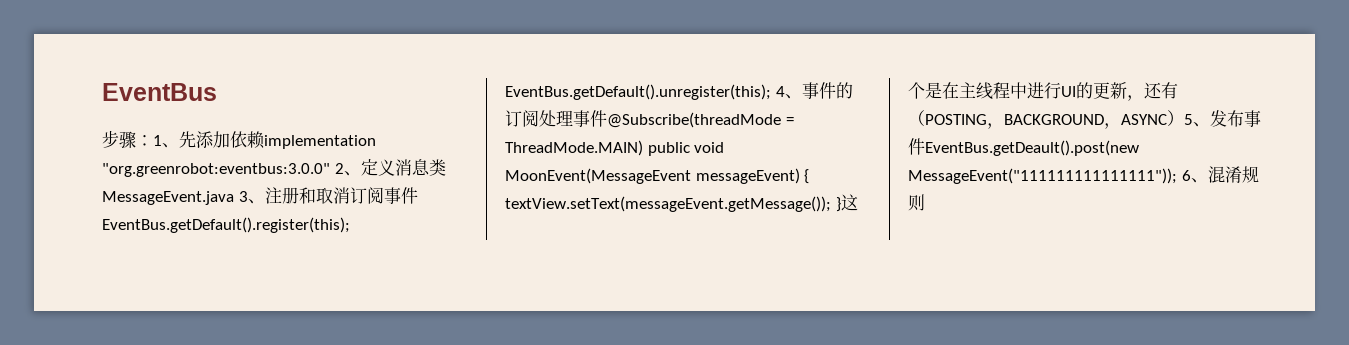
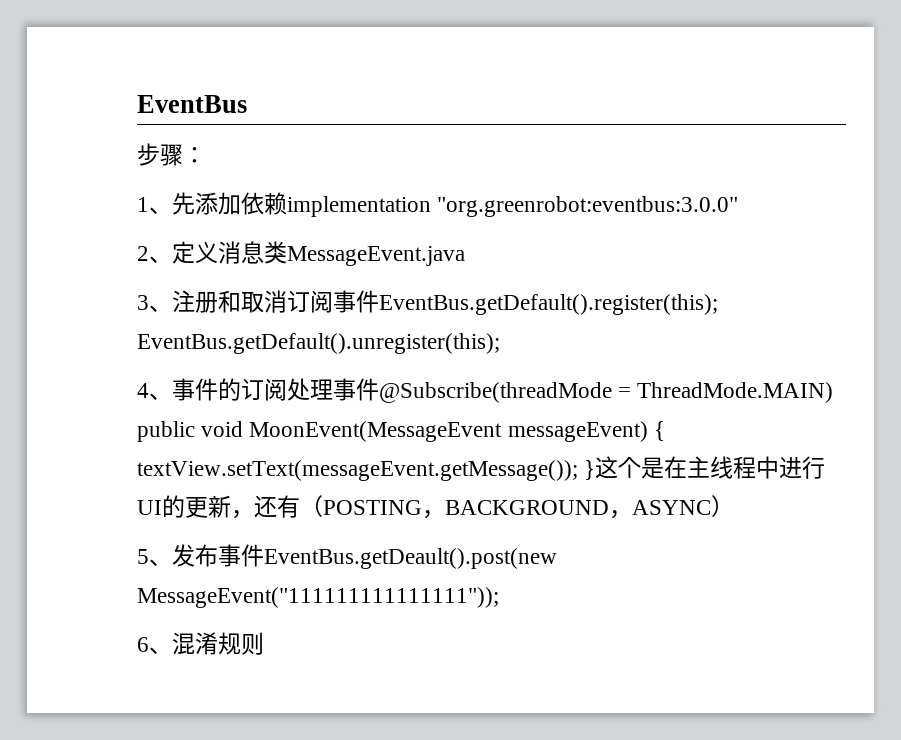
- 步骤：1、先添加依赖implementation "org.greenrobot:eventbus:3.0.0" 2、定义消息类MessageEvent.java 3、注册和取消订阅事件EventBus.getDefault().register(this); EventBus.getDefault().unregister(this); 4、事件的订阅处理事件@Subscribe(threadMode = ThreadMode.MAIN) public void MoonEvent(MessageEvent messageEvent) { textView.setText(messageEvent.getMessage()); }这个是在主线程中进行UI的更新，还有（POSTING，BACKGROUND，ASYNC）5、发布事件EventBus.getDeault().post(new MessageEvent("111111111111111")); 6、混淆规则
+ 步骤：
+ 1、先添加依赖implementation "org.greenrobot:eventbus:3.0.0"
+ 2、定义消息类MessageEvent.java
+ 3、注册和取消订阅事件EventBus.getDefault().register(this); EventBus.getDefault().unregister(this);
+ 4、事件的订阅处理事件@Subscribe(threadMode = ThreadMode.MAIN) public void MoonEvent(MessageEvent messageEvent) { textView.setText(messageEvent.getMessage()); }这个是在主线程中进行UI的更新，还有（POSTING，BACKGROUND，ASYNC）
+ 5、发布事件EventBus.getDeault().post(new MessageEvent("111111111111111"));
+ 6、混淆规则

